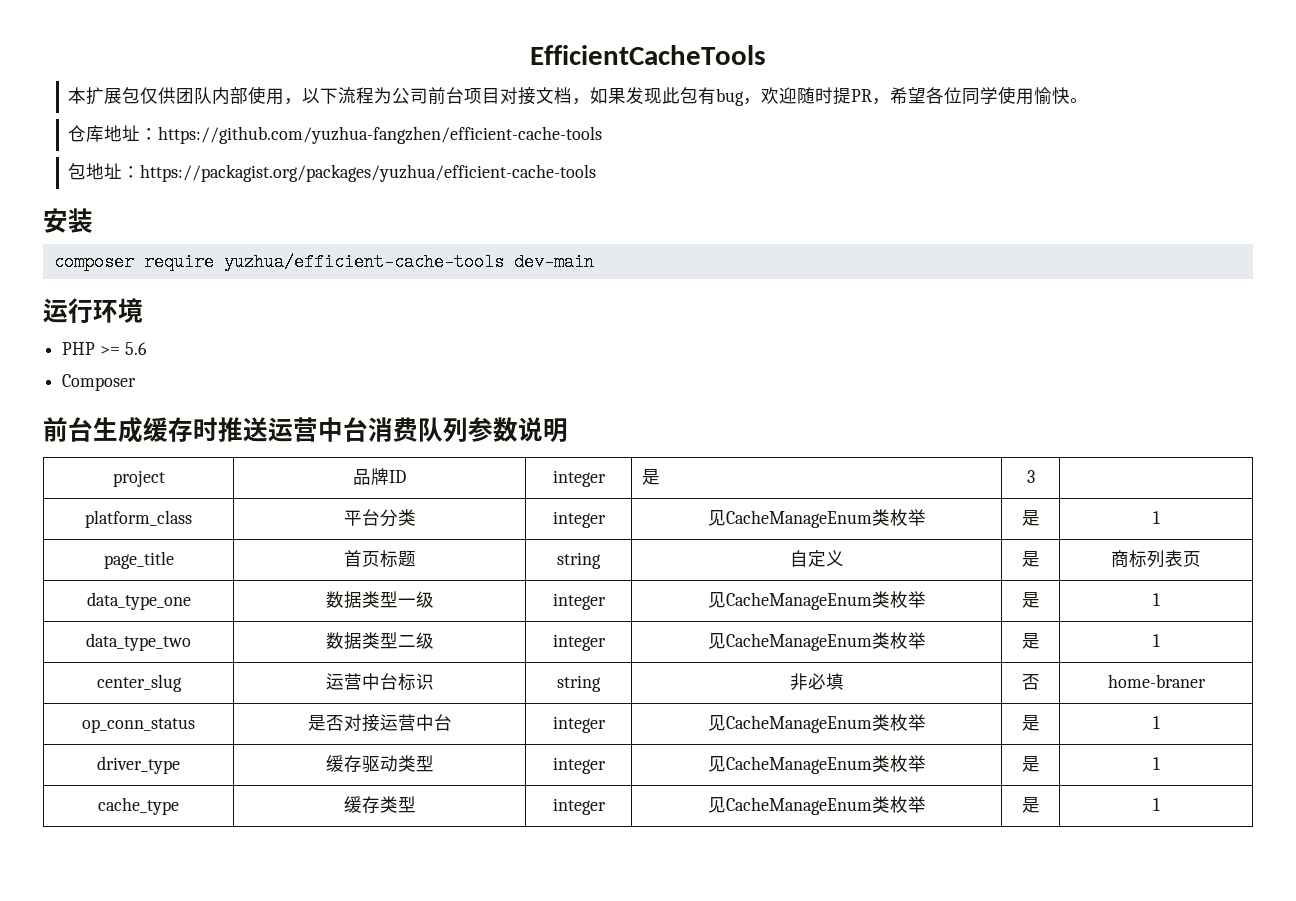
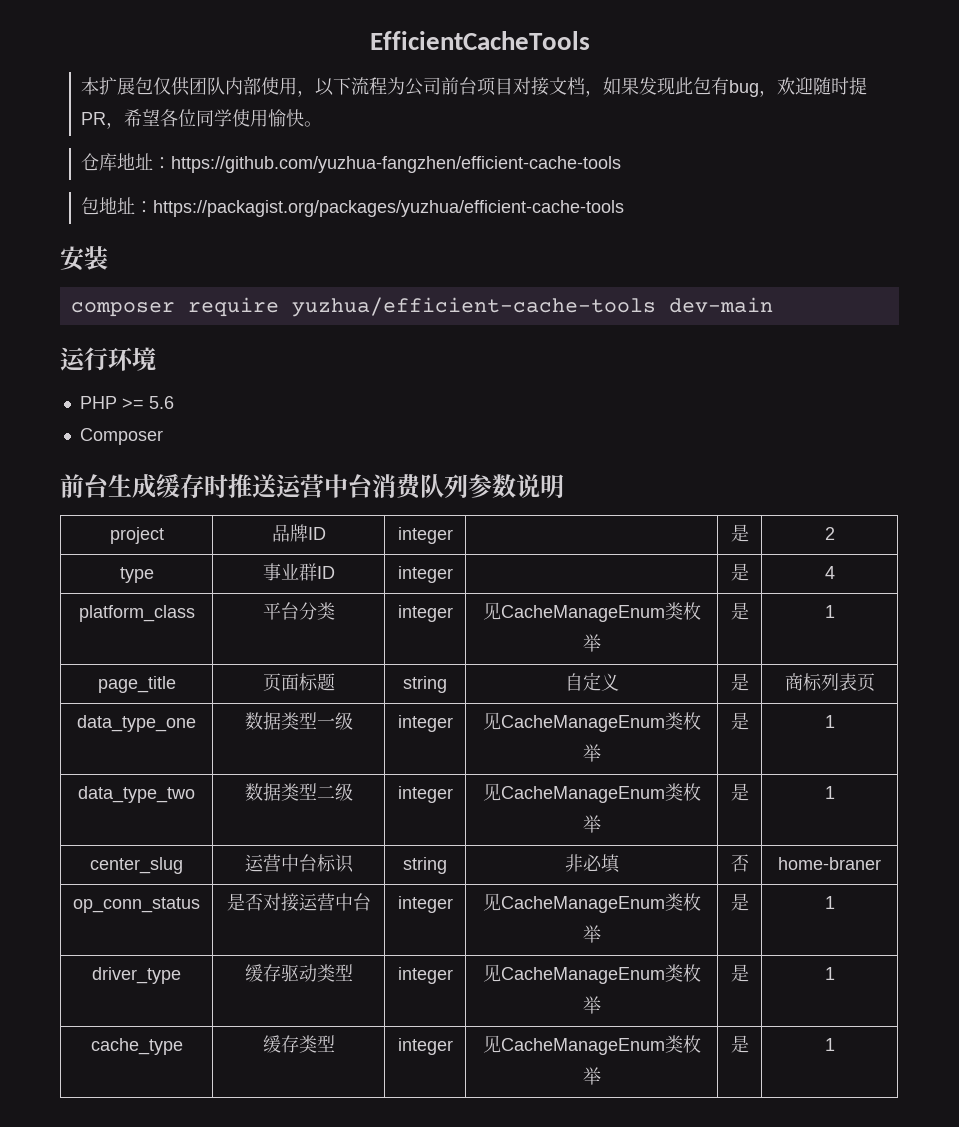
- project | 品牌ID | integer | 是 | 3 |
+ project | 品牌ID | integer | | 是 | 2
+ type | 事业群ID | integer | | 是 | 4
- page_title | 首页标题 | string | 自定义 | 是 | 商标列表页
+ page_title | 页面标题 | string | 自定义 | 是 | 商标列表页

